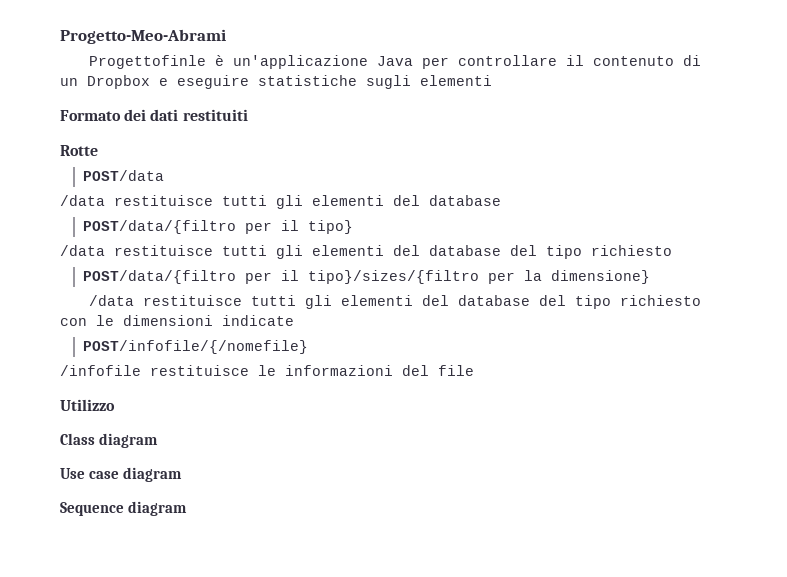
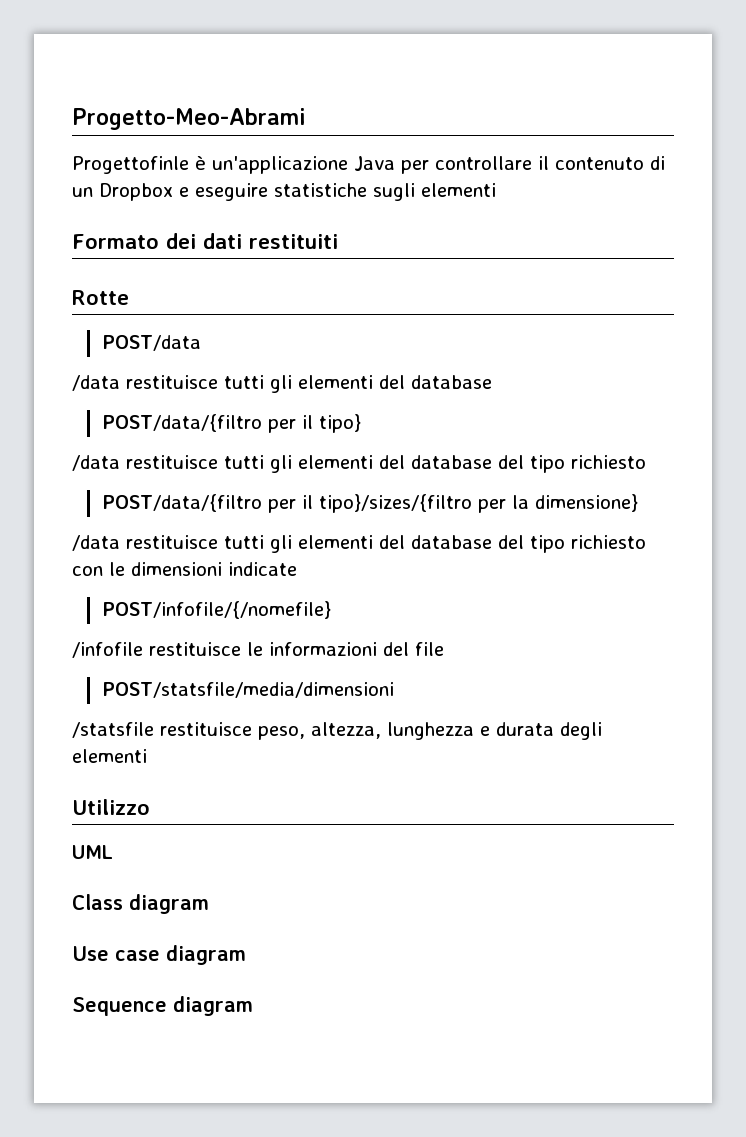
+ POST/statsfile/media/dimensioni
+ /statsfile restituisce peso, altezza, lunghezza e durata degli elementi
+ UML

